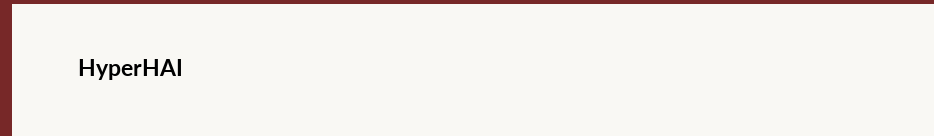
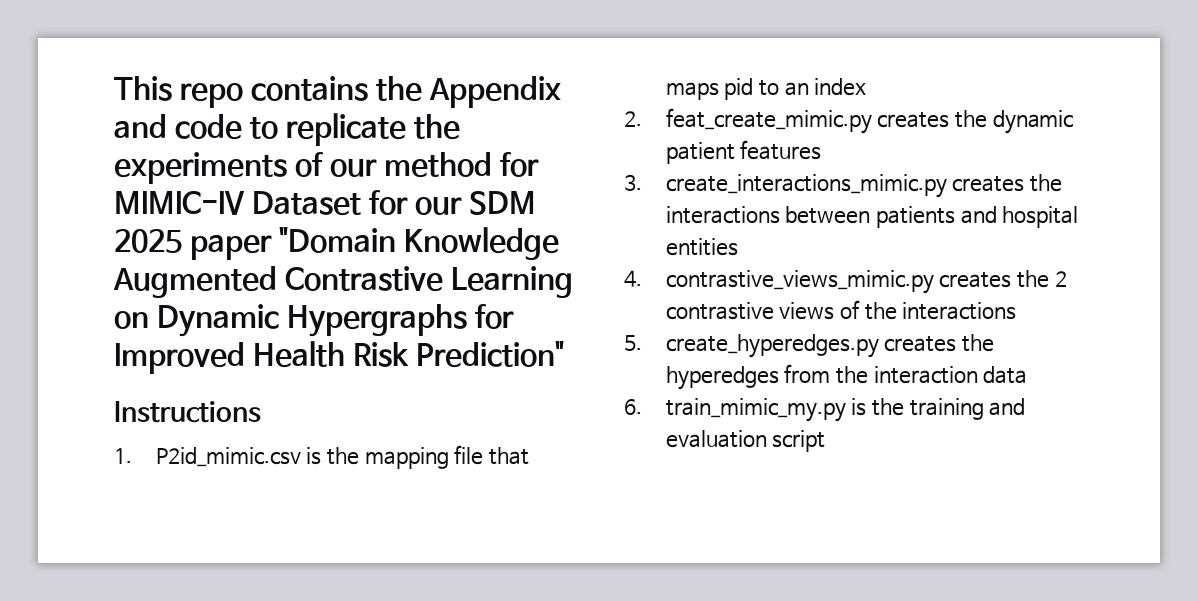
- HyperHAI
+ This repo contains the Appendix and code to replicate the experiments of our method for MIMIC-IV Dataset for our SDM 2025 paper "Domain Knowledge Augmented Contrastive Learning on Dynamic Hypergraphs for Improved Health Risk Prediction"
+ Instructions
+ 1. P2id_mimic.csv is the mapping file that maps pid to an index
+ 2. feat_create_mimic.py creates the dynamic patient features
+ 3. create_interactions_mimic.py creates the interactions between patients and hospital entities
+ 4. contrastive_views_mimic.py creates the 2 contrastive views of the interactions
+ 5. create_hyperedges.py creates the hyperedges from the interaction data
+ 6. train_mimic_my.py is the training and evaluation script

